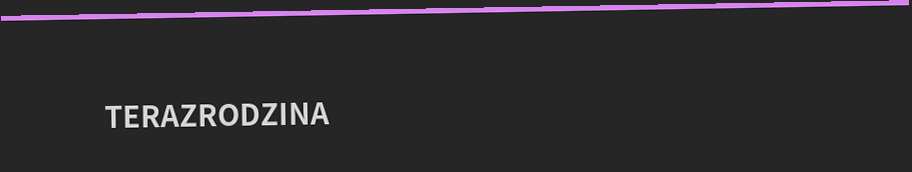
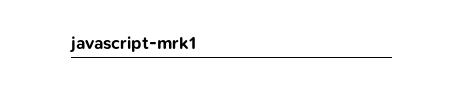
- TERAZRODZINA
+ javascript-mrk1

